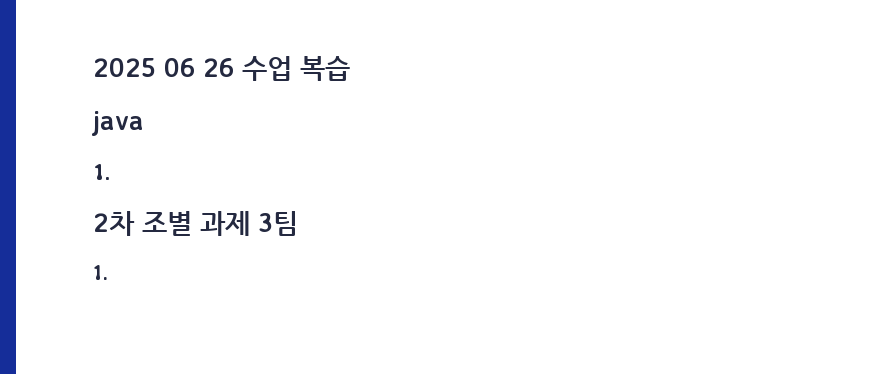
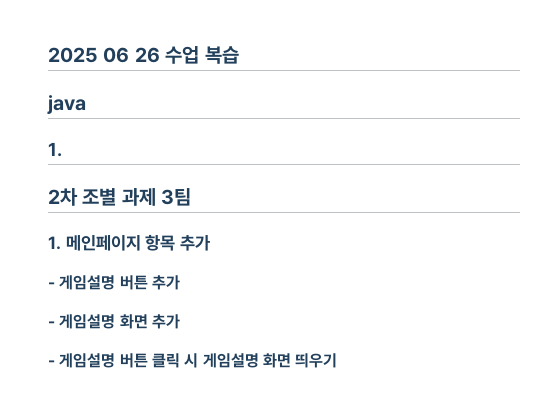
  2차 조별 과제 3팀
- 1.
+ 1. 메인페이지 항목 추가
+ - 게임설명 버튼 추가
+ - 게임설명 화면 추가
+ - 게임설명 버튼 클릭 시 게임설명 화면 띄우기

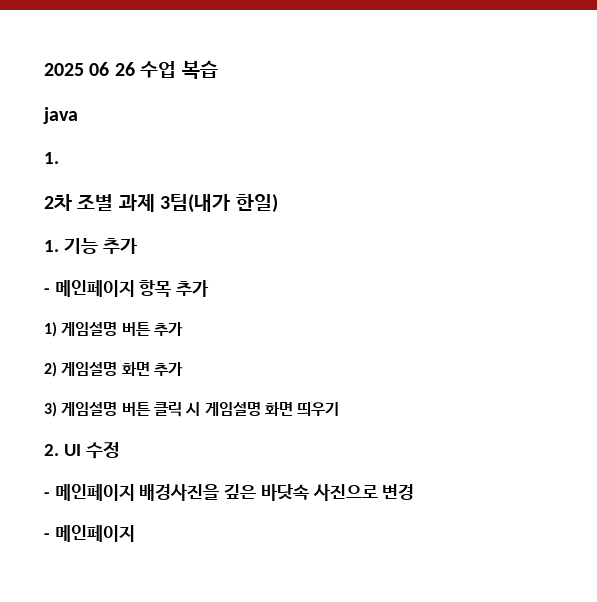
- 2차 조별 과제 3팀
- 1. 메인페이지 항목 추가
+ 2차 조별 과제 3팀(내가 한일)
+ 1. 기능 추가
+ - 메인페이지 항목 추가
- - 게임설명 버튼 추가
+ 1) 게임설명 버튼 추가
- - 게임설명 화면 추가
+ 2) 게임설명 화면 추가
- - 게임설명 버튼 클릭 시 게임설명 화면 띄우기
+ 3) 게임설명 버튼 클릭 시 게임설명 화면 띄우기
+ 2. UI 수정
+ - 메인페이지 배경사진을 깊은 바닷속 사진으로 변경
+ - 메인페이지

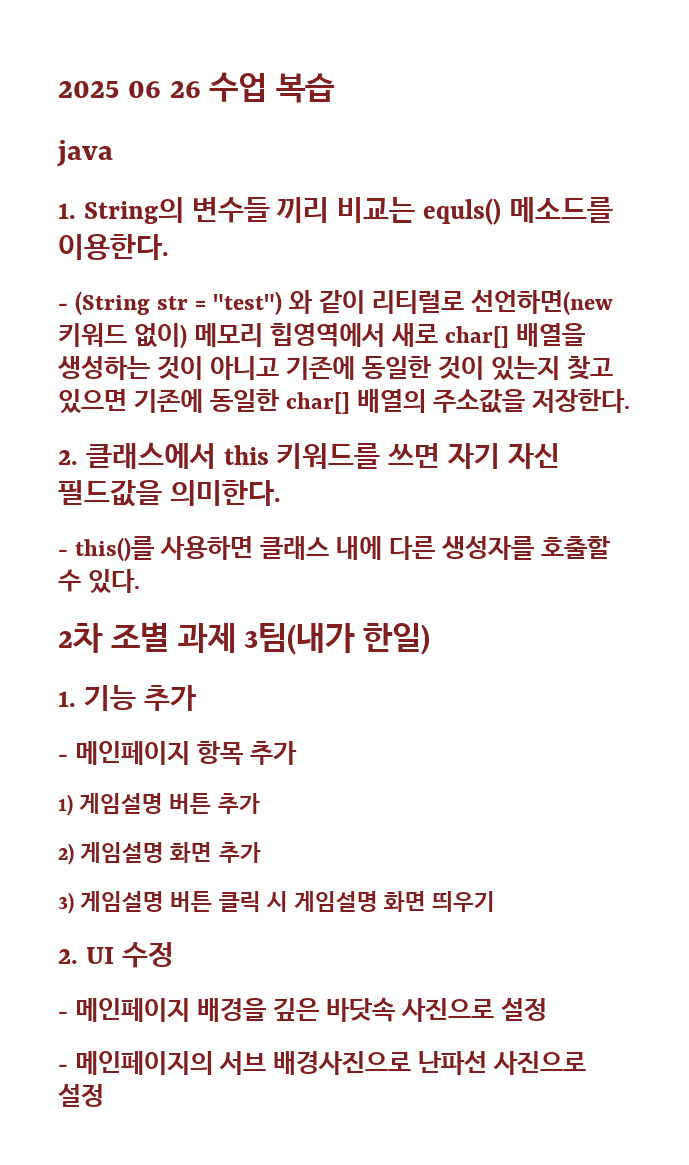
  java
- 1.
+ 1. String의 변수들 끼리 비교는 equls() 메소드를 이용한다.
+ - (String str = "test") 와 같이 리티럴로 선언하면(new 키워드 없이) 메모리 힙영역에서 새로 char[] 배열을 생성하는 것이 아니고 기존에 동일한 것이 있는지 찾고 있으면 기존에 동일한 char[] 배열의 주소값을 저장한다.
+ 2. 클래스에서 this 키워드를 쓰면 자기 자신 필드값을 의미한다.
+ - this()를 사용하면 클래스 내에 다른 생성자를 호출할 수 있다.
- - 메인페이지 배경사진을 깊은 바닷속 사진으로 변경
- - 메인페이지
+ - 메인페이지 배경을 깊은 바닷속 사진으로 설정
+ - 메인페이지의 서브 배경사진으로 난파선 사진으로 설정

